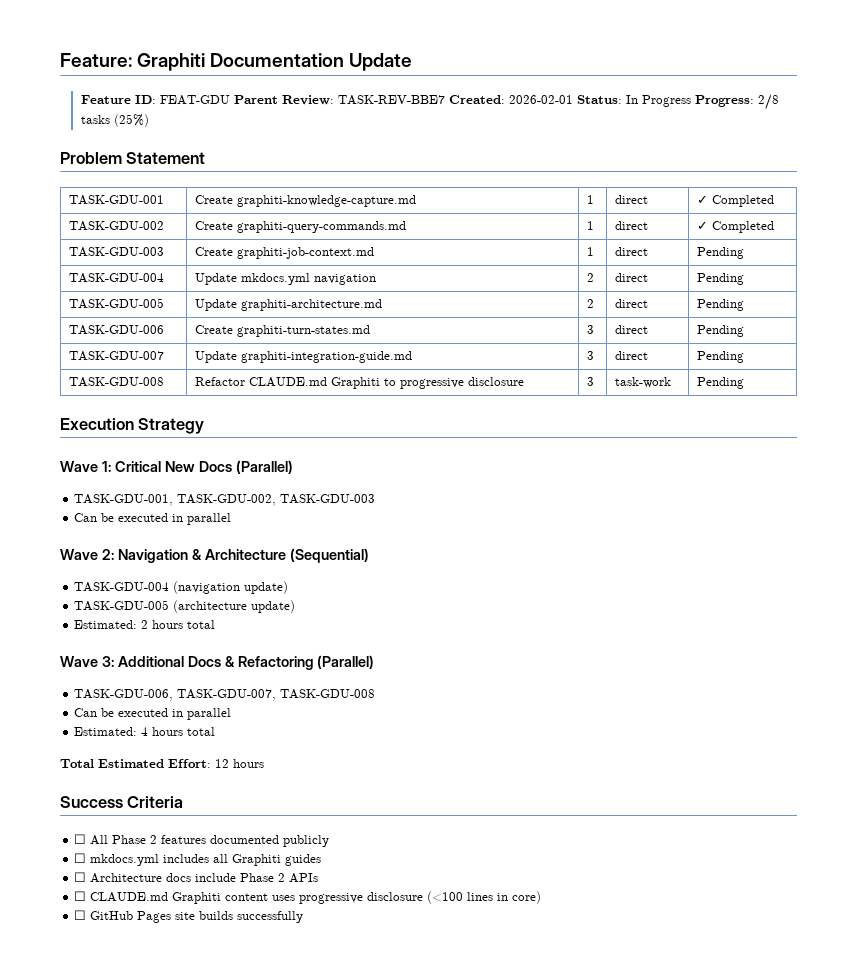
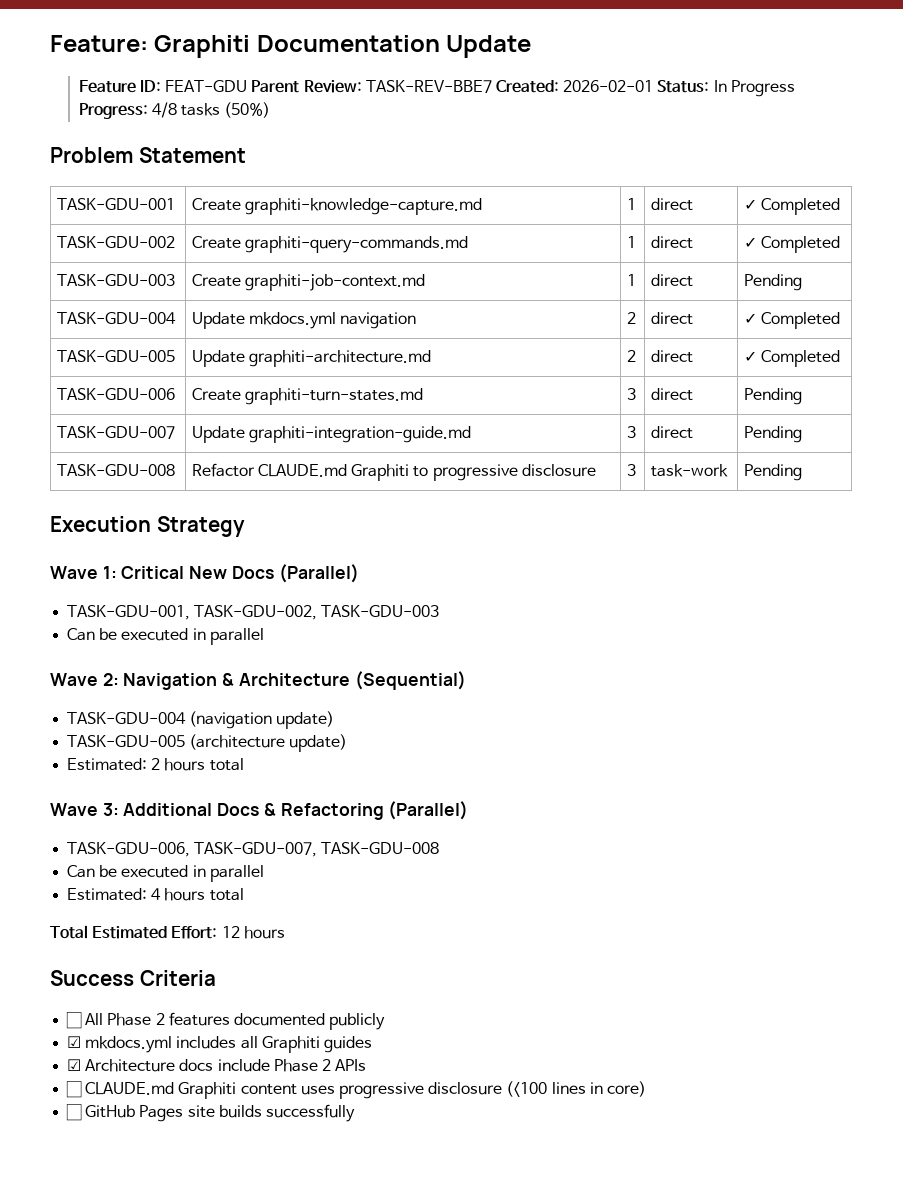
- Feature ID: FEAT-GDU Parent Review: TASK-REV-BBE7 Created: 2026-02-01 Status: In Progress Progress: 2/8 tasks (25%)
+ Feature ID: FEAT-GDU Parent Review: TASK-REV-BBE7 Created: 2026-02-01 Status: In Progress Progress: 4/8 tasks (50%)
- TASK-GDU-004 | Update mkdocs.yml navigation | 2 | direct | Pending
+ TASK-GDU-004 | Update mkdocs.yml navigation | 2 | direct | ✓ Completed
- TASK-GDU-005 | Update graphiti-architecture.md | 2 | direct | Pending
+ TASK-GDU-005 | Update graphiti-architecture.md | 2 | direct | ✓ Completed
- ☐ mkdocs.yml includes all Graphiti guides
+ ☑ mkdocs.yml includes all Graphiti guides
- ☐ Architecture docs include Phase 2 APIs
+ ☑ Architecture docs include Phase 2 APIs

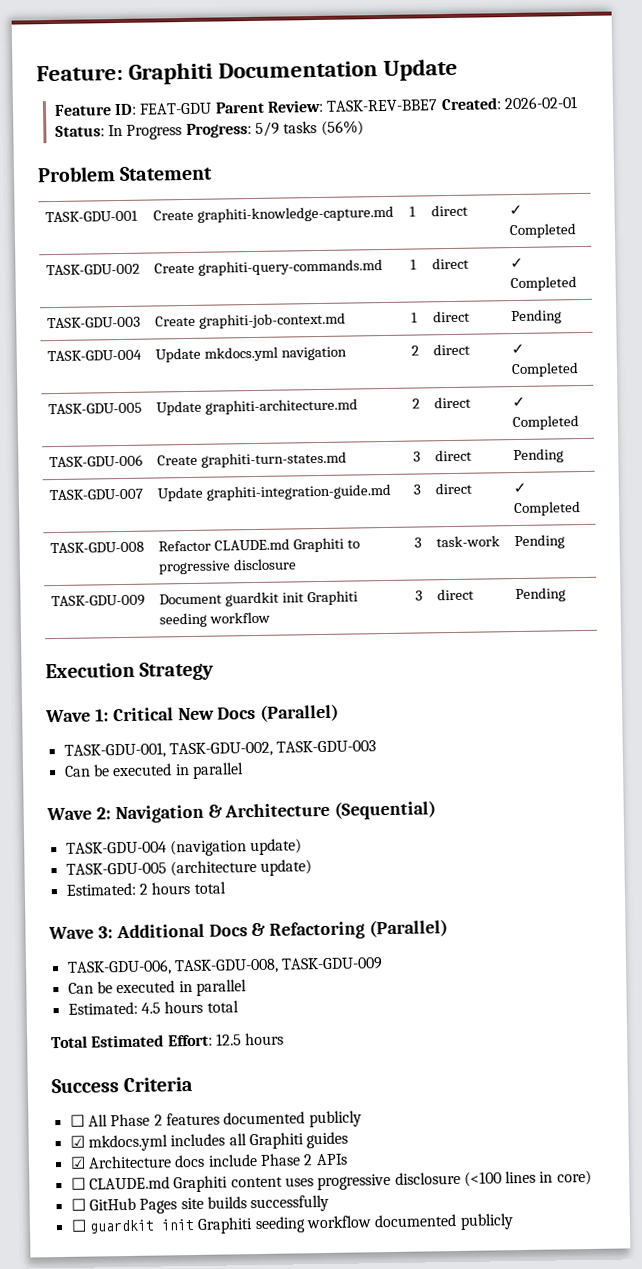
- Feature ID: FEAT-GDU Parent Review: TASK-REV-BBE7 Created: 2026-02-01 Status: In Progress Progress: 4/8 tasks (50%)
+ Feature ID: FEAT-GDU Parent Review: TASK-REV-BBE7 Created: 2026-02-01 Status: In Progress Progress: 5/9 tasks (56%)
- TASK-GDU-007 | Update graphiti-integration-guide.md | 3 | direct | Pending
+ TASK-GDU-007 | Update graphiti-integration-guide.md | 3 | direct | ✓ Completed
+ TASK-GDU-009 | Document guardkit init Graphiti seeding workflow | 3 | direct | Pending
- TASK-GDU-006, TASK-GDU-007, TASK-GDU-008
+ TASK-GDU-006, TASK-GDU-008, TASK-GDU-009
- Estimated: 4 hours total
+ Estimated: 4.5 hours total
- Total Estimated Effort: 12 hours
+ Total Estimated Effort: 12.5 hours
+ ☐ guardkit init Graphiti seeding workflow documented publicly

